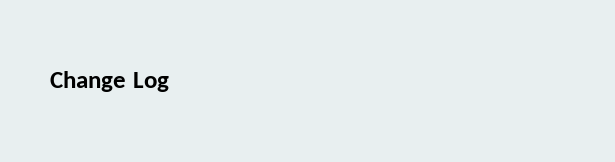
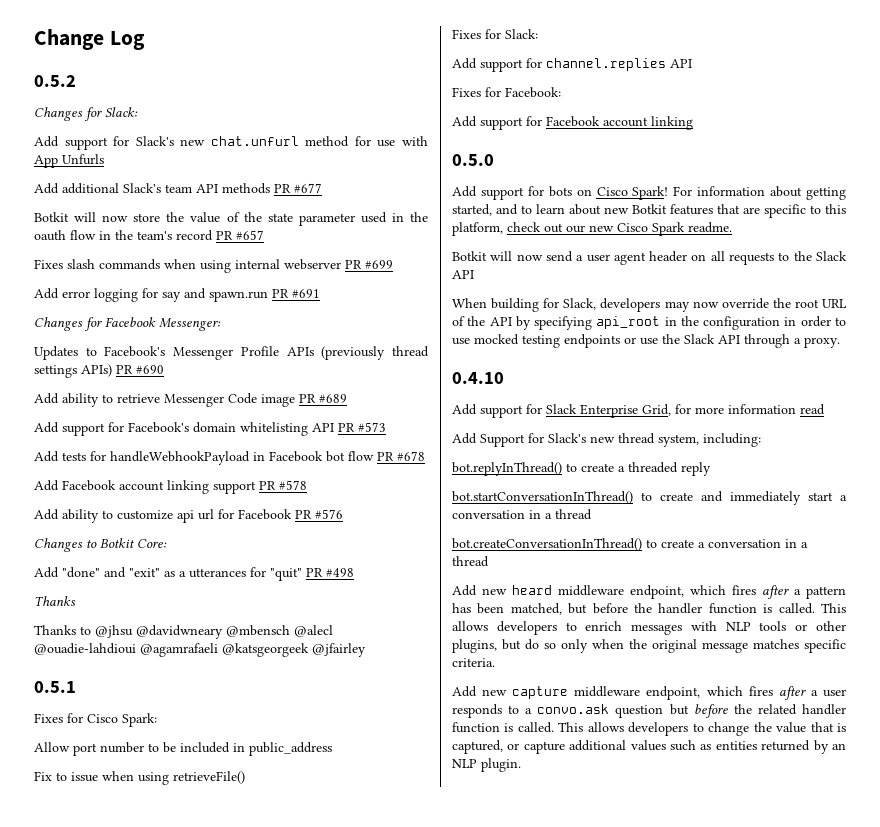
+ 0.5.2
+ Changes for Slack:
+ Add support for Slack's new chat.unfurl method for use with App Unfurls
+ Add additional Slack's team API methods PR #677
+ Botkit will now store the value of the state parameter used in the oauth flow in the team's record PR #657
+ Fixes slash commands when using internal webserver PR #699
+ Add error logging for say and spawn.run PR #691
+ Changes for Facebook Messenger:
+ Updates to Facebook's Messenger Profile APIs (previously thread settings APIs) PR #690
+ Add ability to retrieve Messenger Code image PR #689
+ Add support for Facebook's domain whitelisting API PR #573
+ Add tests for handleWebhookPayload in Facebook bot flow PR #678
+ Add Facebook account linking support PR #578
+ Add ability to customize api url for Facebook PR #576
+ Changes to Botkit Core:
+ Add "done" and "exit" as a utterances for "quit" PR #498
+ Thanks
+ Thanks to @jhsu @davidwneary @mbensch @alecl @ouadie-lahdioui @agamrafaeli @katsgeorgeek @jfairley
+ 0.5.1
+ Fixes for Cisco Spark:
+ Allow port number to be included in public_address
+ Fix to issue when using retrieveFile()
+ Fixes for Slack:
+ Add support for channel.replies API
+ Fixes for Facebook:
+ Add support for Facebook account linking
+ 0.5.0
+ Add support for bots on Cisco Spark! For information about getting started, and to learn about new Botkit features that are specific to this platform, check out our new Cisco Spark readme.
+ Botkit will now send a user agent header on all requests to the Slack API
+ When building for Slack, developers may now override the root URL of the API by specifying api_root in the configuration in order to use mocked testing endpoints or use the Slack API through a proxy.
+ 0.4.10
+ Add support for Slack Enterprise Grid, for more information read
+ Add Support for Slack's new thread system, including:
+ bot.replyInThread() to create a threaded reply
+ bot.startConversationInThread() to create and immediately start a conversation in a thread
+ bot.createConversationInThread() to create a conversation in a thread
+ Add new heard middleware endpoint, which fires after a pattern has been matched, but before the handler function is called. This allows developers to enrich messages with NLP tools or other plugins, but do so only when the original message matches specific criteria.
+ Add new capture middleware endpoint, which fires after a user responds to a convo.ask question but before the related handler function is called. This allows developers to change the value that is captured, or capture additional values such as entities returned by an NLP plugin.

